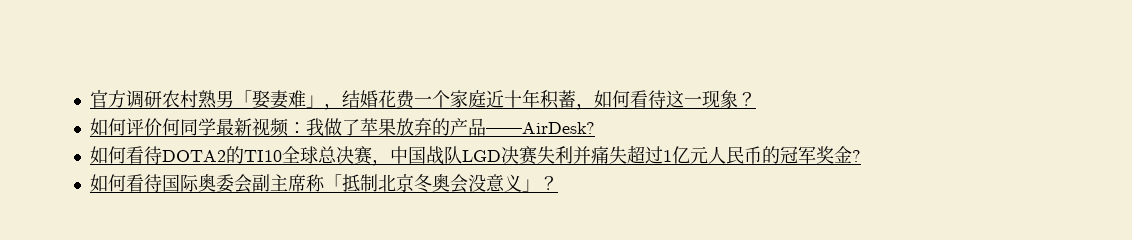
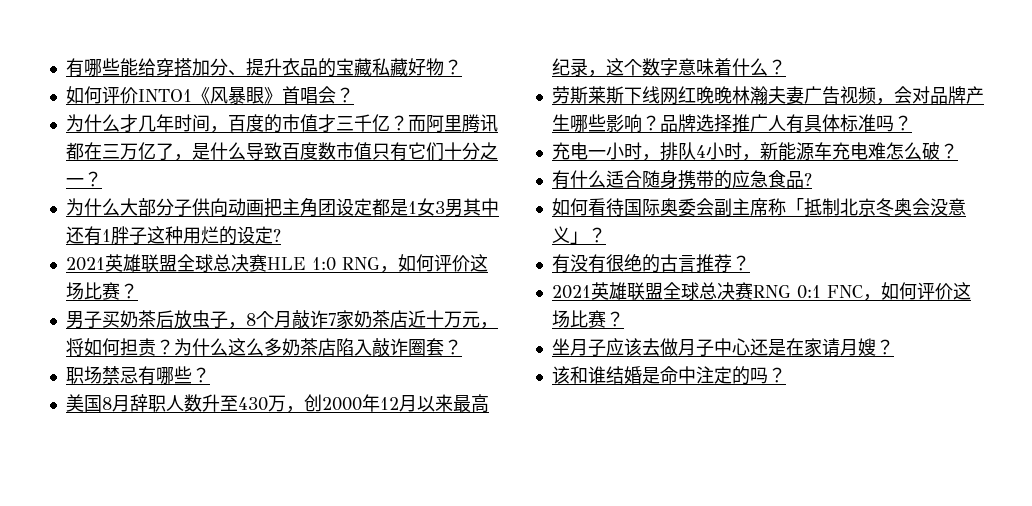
- 官方调研农村熟男「娶妻难」，结婚花费一个家庭近十年积蓄，如何看待这一现象？
- 如何评价何同学最新视频：我做了苹果放弃的产品——AirDesk?
- 如何看待DOTA2的TI10全球总决赛，中国战队LGD决赛失利并痛失超过1亿元人民币的冠军奖金?
+ 有哪些能给穿搭加分、提升衣品的宝藏私藏好物？
+ 如何评价INTO1《风暴眼》首唱会？
+ 为什么才几年时间，百度的市值才三千亿？而阿里腾讯都在三万亿了，是什么导致百度数市值只有它们十分之一？
+ 为什么大部分子供向动画把主角团设定都是1女3男其中还有1胖子这种用烂的设定?
+ 2021英雄联盟全球总决赛HLE 1:0 RNG，如何评价这场比赛？
+ 男子买奶茶后放虫子，8个月敲诈7家奶茶店近十万元，将如何担责？为什么这么多奶茶店陷入敲诈圈套？
+ 职场禁忌有哪些？
+ 美国8月辞职人数升至430万，创2000年12月以来最高纪录，这个数字意味着什么？
+ 劳斯莱斯下线网红晚晚林瀚夫妻广告视频，会对品牌产生哪些影响？品牌选择推广人有具体标准吗？
+ 充电一小时，排队4小时，新能源车充电难怎么破？
+ 有什么适合随身携带的应急食品?
+ 有没有很绝的古言推荐？
+ 2021英雄联盟全球总决赛RNG 0:1 FNC，如何评价这场比赛？
+ 坐月子应该去做月子中心还是在家请月嫂？
+ 该和谁结婚是命中注定的吗？

